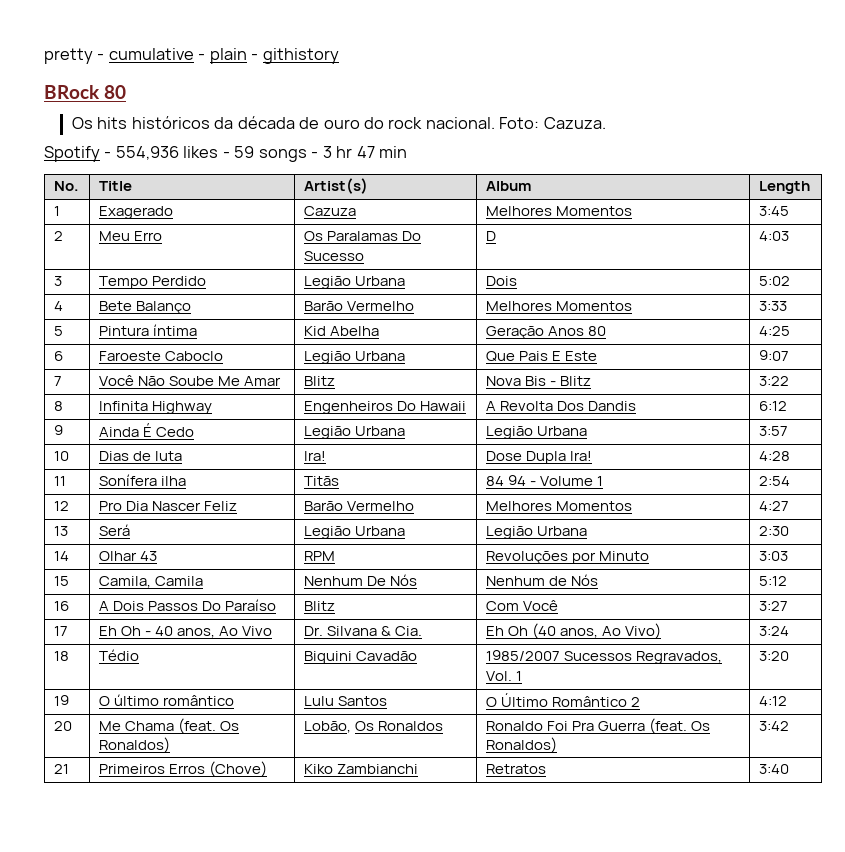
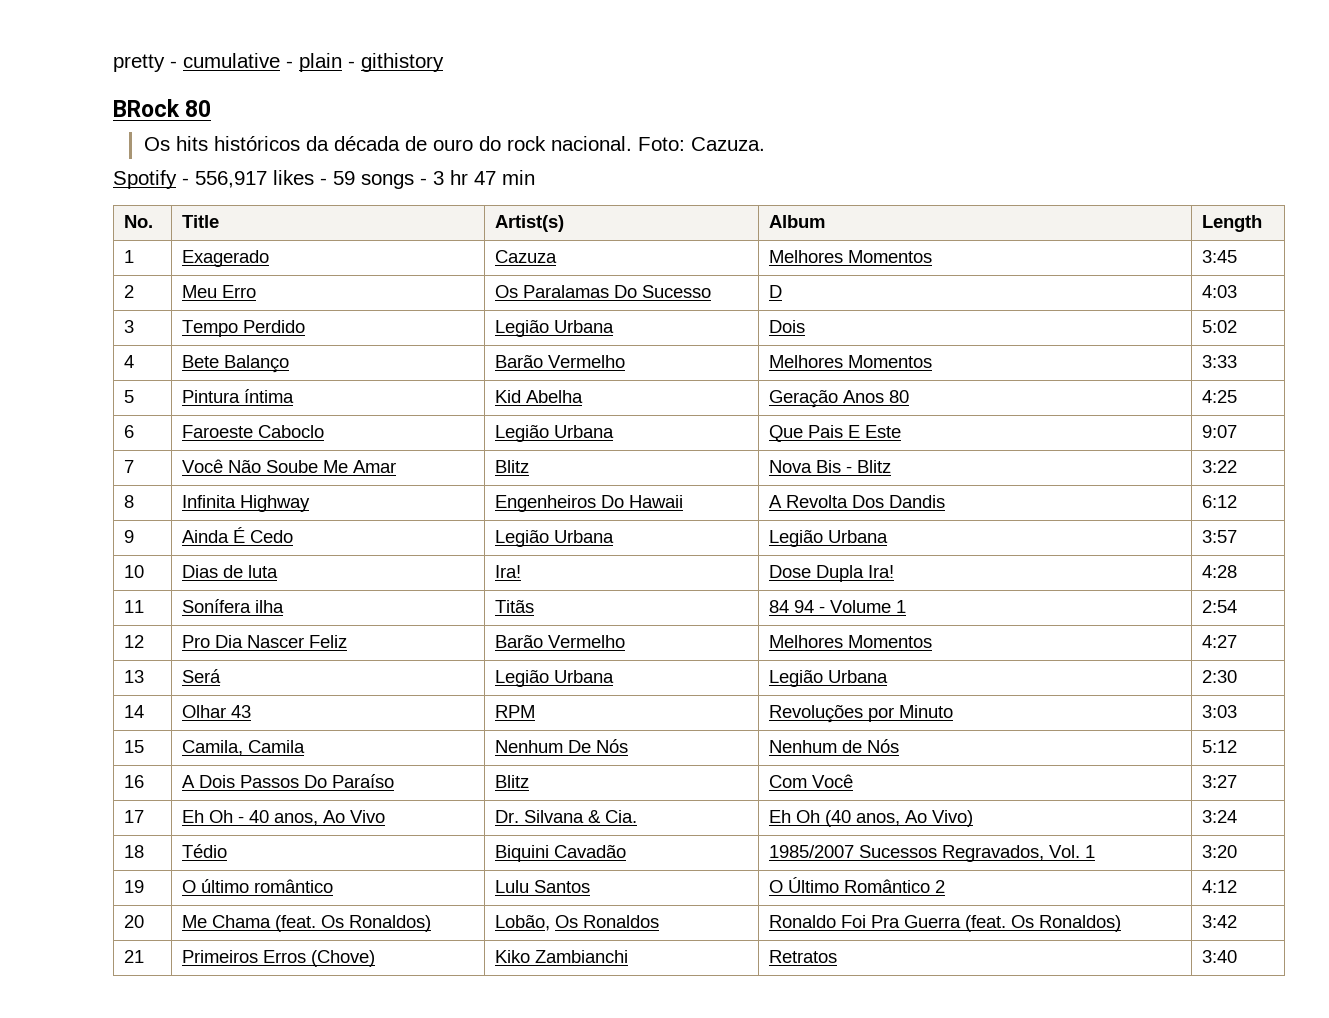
- Spotify - 554,936 likes - 59 songs - 3 hr 47 min
+ Spotify - 556,917 likes - 59 songs - 3 hr 47 min

